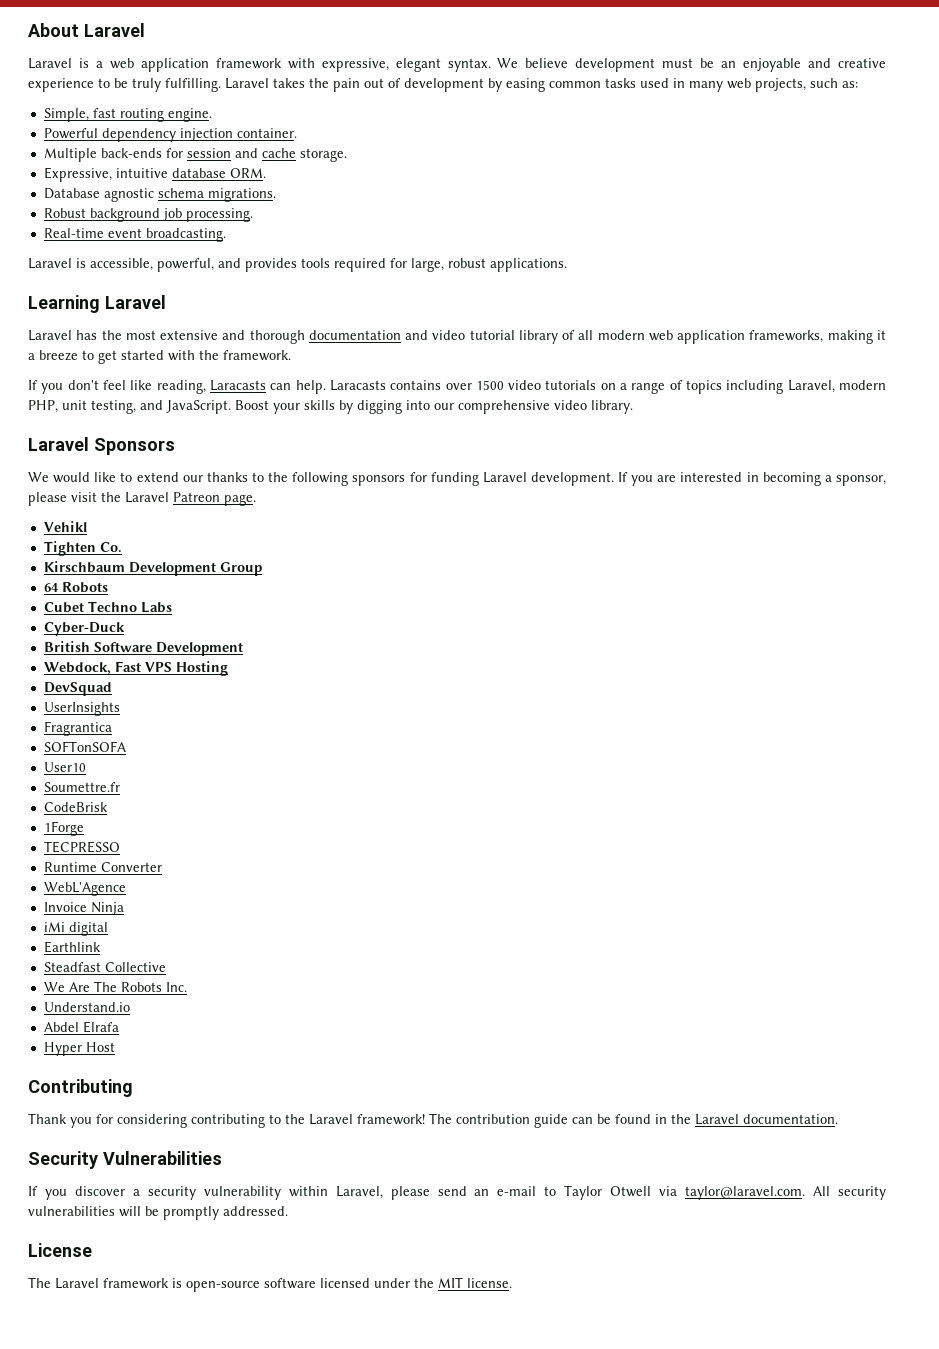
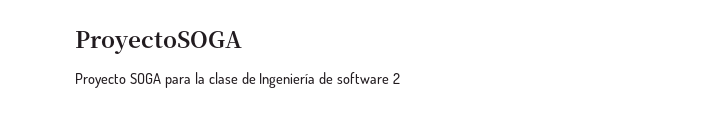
- About Laravel
- Laravel is a web application framework with expressive, elegant syntax. We believe development must be an enjoyable and creative experience to be truly fulfilling. Laravel takes the pain out of development by easing common tasks used in many web projects, such as:
- Simple, fast routing engine.
- Powerful dependency injection container.
- Multiple back-ends for session and cache storage.
- Expressive, intuitive database ORM.
- Database agnostic schema migrations.
- Robust background job processing.
- Real-time event broadcasting.
- Laravel is accessible, powerful, and provides tools required for large, robust applications.
- Learning Laravel
- Laravel has the most extensive and thorough documentation and video tutorial library of all modern web application frameworks, making it a breeze to get started with the framework.
- If you don't feel like reading, Laracasts can help. Laracasts contains over 1500 video tutorials on a range of topics including Laravel, modern PHP, unit testing, and JavaScript. Boost your skills by digging into our comprehensive video library.
- Laravel Sponsors
- We would like to extend our thanks to the following sponsors for funding Laravel development. If you are interested in becoming a sponsor, please visit the Laravel Patreon page.
- Vehikl
- Tighten Co.
- Kirschbaum Development Group
- 64 Robots
- Cubet Techno Labs
- Cyber-Duck
- British Software Development
- Webdock, Fast VPS Hosting
- DevSquad
- UserInsights
- Fragrantica
- SOFTonSOFA
- User10
- Soumettre.fr
- CodeBrisk
- 1Forge
- TECPRESSO
- Runtime Converter
- WebL'Agence
- Invoice Ninja
- iMi digital
- Earthlink
- Steadfast Collective
- We Are The Robots Inc.
- Understand.io
- Abdel Elrafa
- Hyper Host
- Contributing
- Thank you for considering contributing to the Laravel framework! The contribution guide can be found in the Laravel documentation.
- Security Vulnerabilities
- If you discover a security vulnerability within Laravel, please send an e-mail to Taylor Otwell via taylor@laravel.com. All security vulnerabilities will be promptly addressed.
- License
- The Laravel framework is open-source software licensed under the MIT license.
+ ProyectoSOGA
+ Proyecto SOGA para la clase de Ingeniería de software 2

